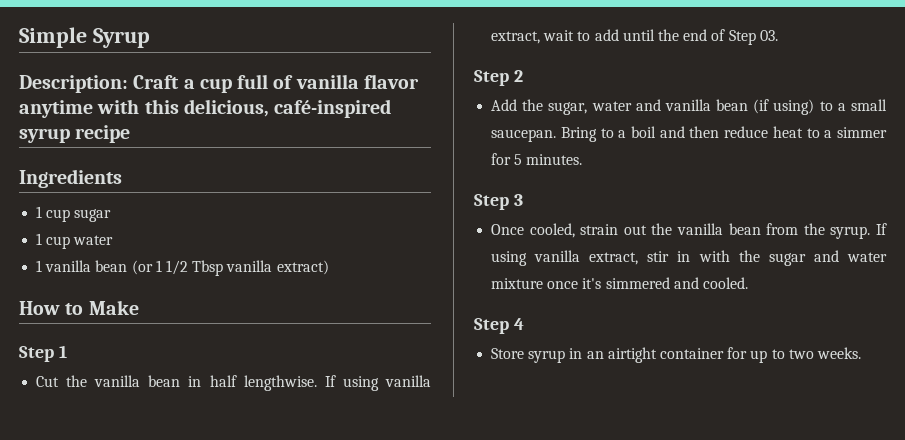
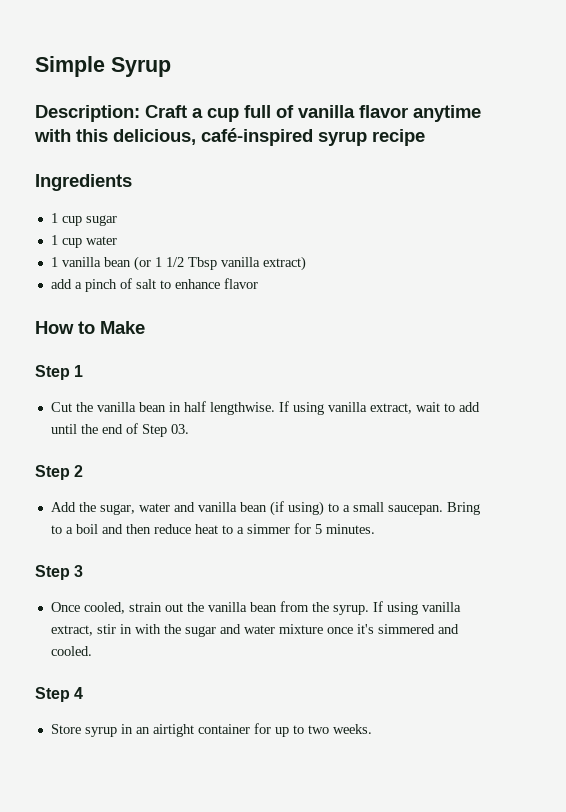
+ add a pinch of salt to enhance flavor

